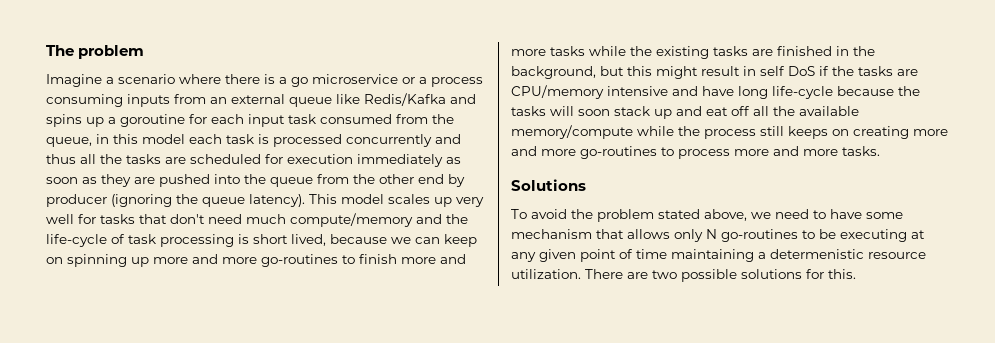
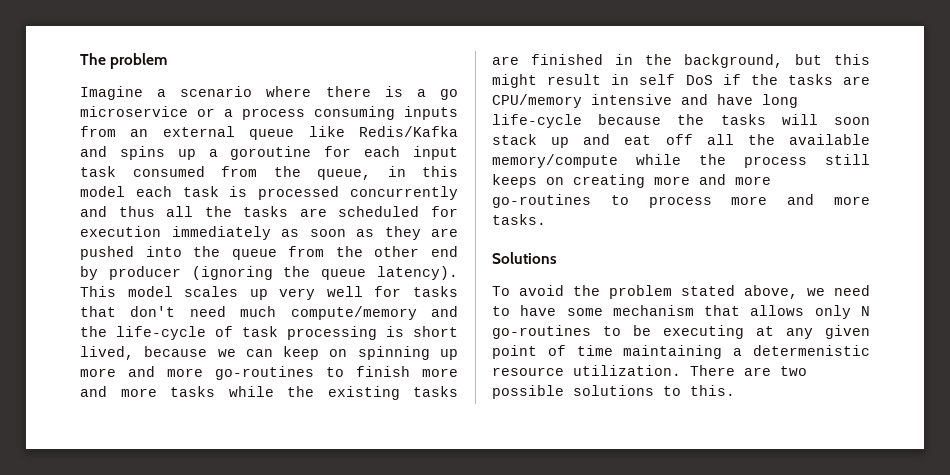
- There are two possible solutions for this.
+ There are two possible solutions to this.

